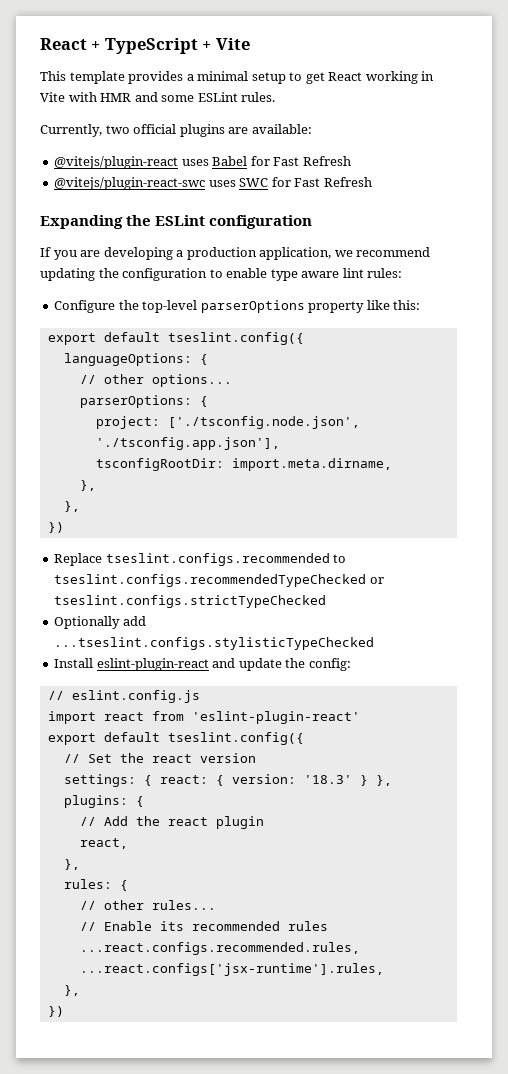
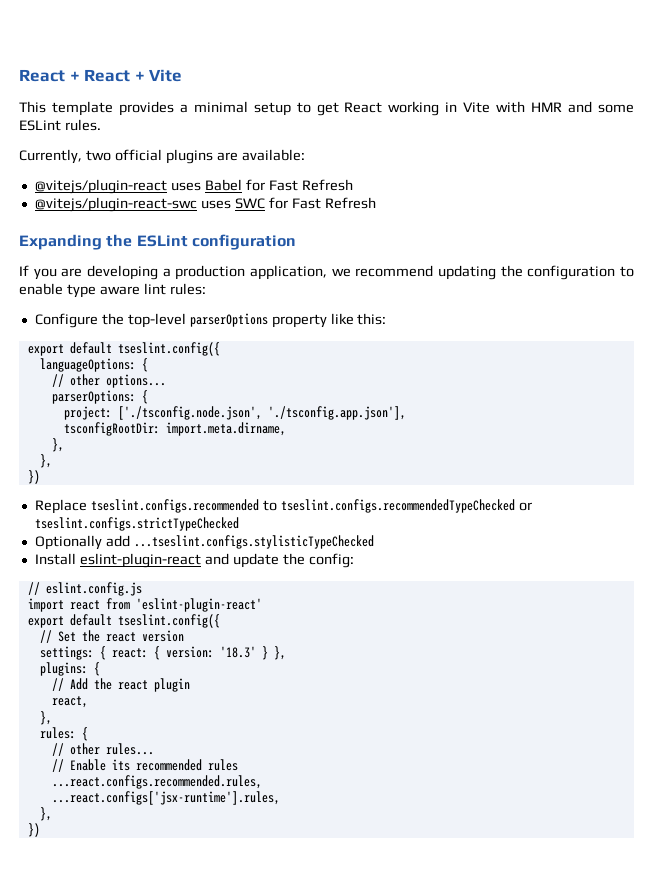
- React + TypeScript + Vite
+ React + React + Vite

